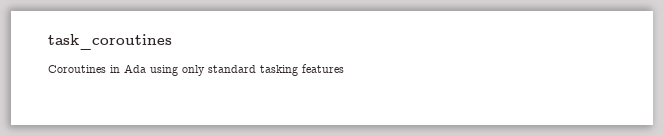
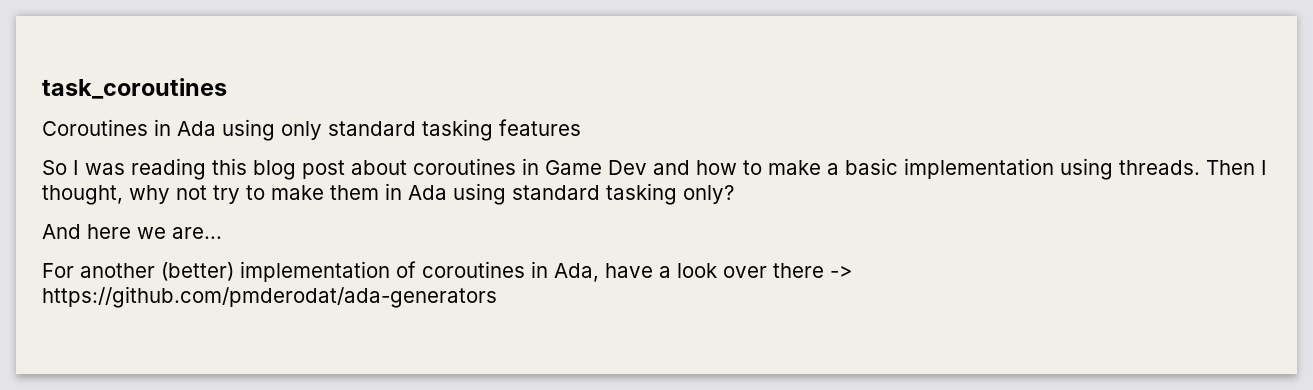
+ So I was reading this blog post about coroutines in Game Dev and how to make a basic implementation using threads. Then I thought, why not try to make them in Ada using standard tasking only?
+ And here we are...
+ For another (better) implementation of coroutines in Ada, have a look over there -> https://github.com/pmderodat/ada-generators

